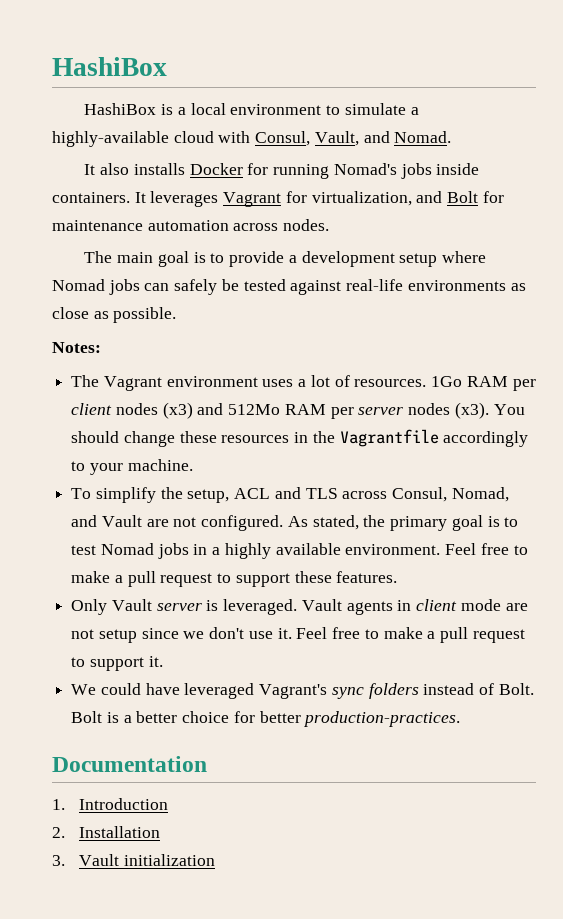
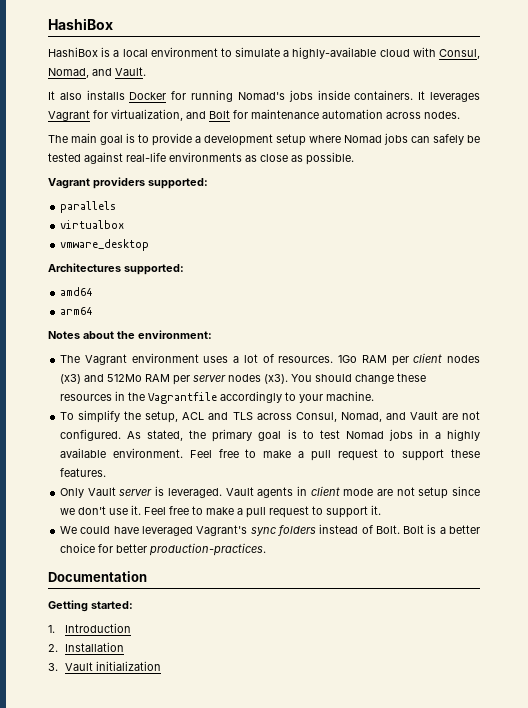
- HashiBox is a local environment to simulate a highly-available cloud with Consul, Vault, and Nomad.
+ HashiBox is a local environment to simulate a highly-available cloud with Consul, Nomad, and Vault.
- Notes:
+ Vagrant providers supported:
+ parallels
+ virtualbox
+ vmware_desktop
+ Architectures supported:
+ amd64
+ arm64
+ Notes about the environment:
+ Getting started:

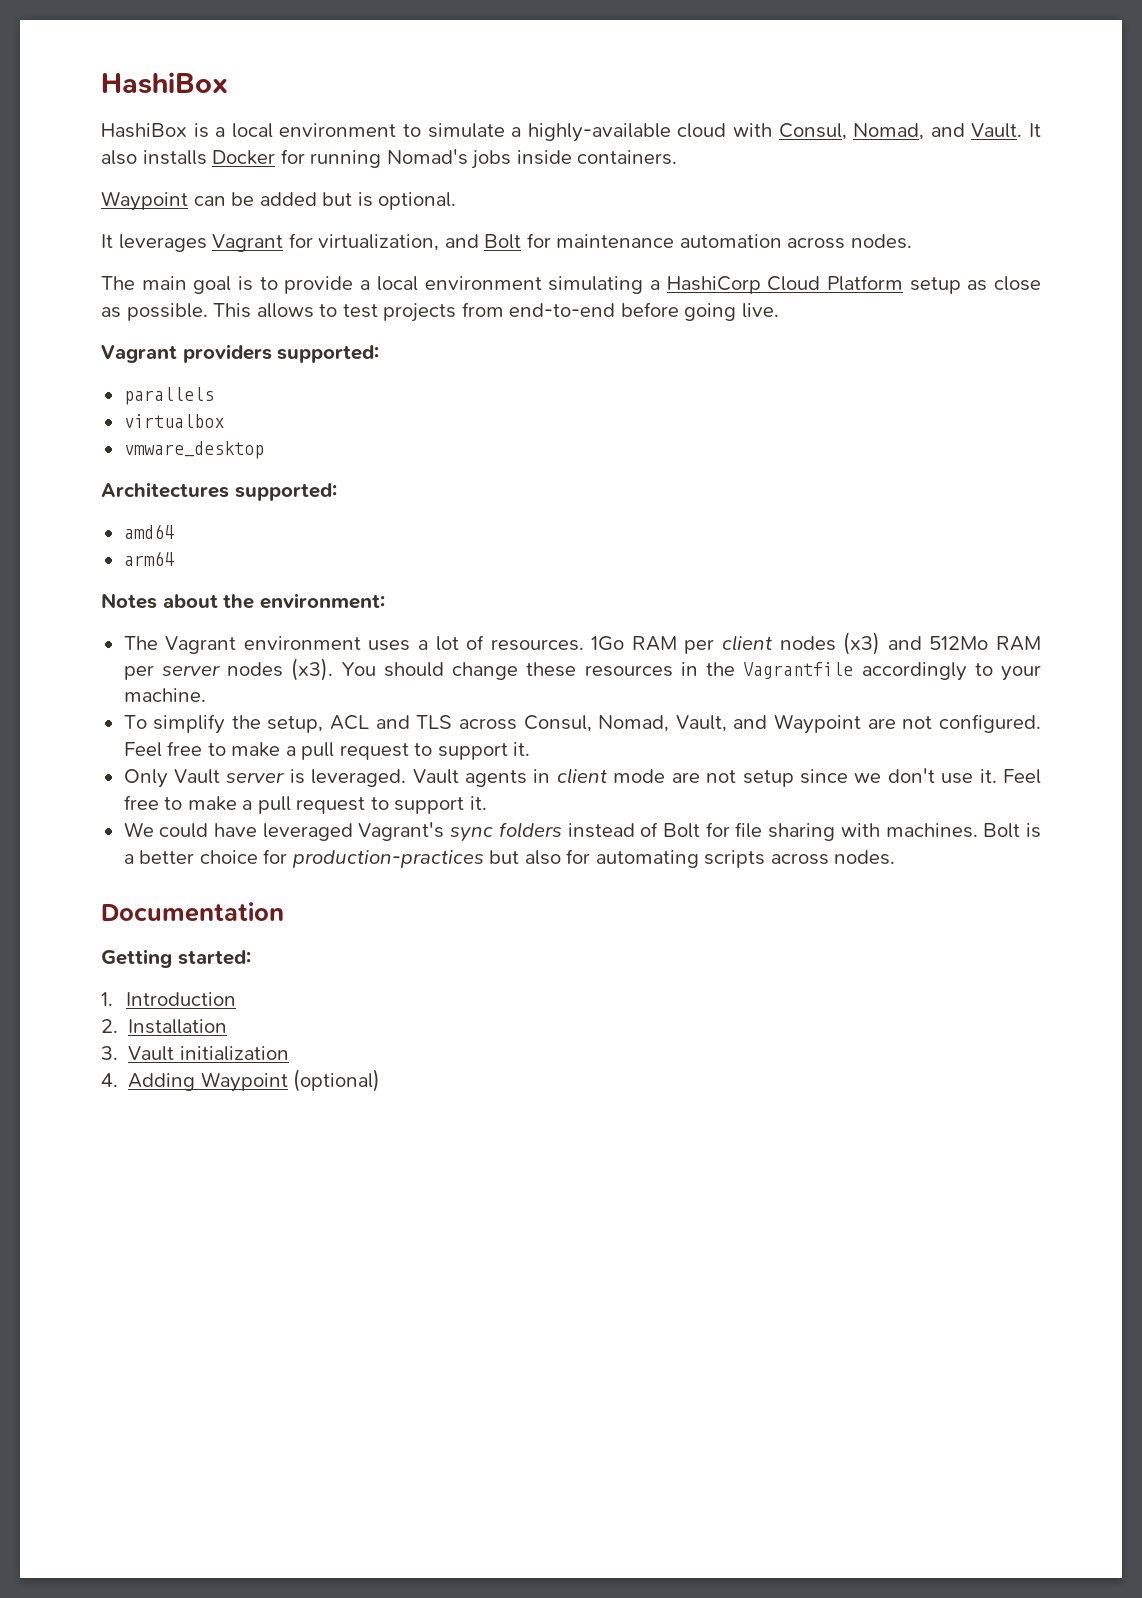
- HashiBox is a local environment to simulate a highly-available cloud with Consul, Nomad, and Vault.
- It also installs Docker for running Nomad's jobs inside containers. It leverages Vagrant for virtualization, and Bolt for maintenance automation across nodes.
+ HashiBox is a local environment to simulate a highly-available cloud with Consul, Nomad, and Vault. It also installs Docker for running Nomad's jobs inside containers.
+ Waypoint can be added but is optional.
+ It leverages Vagrant for virtualization, and Bolt for maintenance automation across nodes.
- The main goal is to provide a development setup where Nomad jobs can safely be tested against real-life environments as close as possible.
+ The main goal is to provide a local environment simulating a HashiCorp Cloud Platform setup as close as possible. This allows to test projects from end-to-end before going live.
- To simplify the setup, ACL and TLS across Consul, Nomad, and Vault are not configured. As stated, the primary goal is to test Nomad jobs in a highly available environment. Feel free to make a pull request to support these features.
+ To simplify the setup, ACL and TLS across Consul, Nomad, Vault, and Waypoint are not configured. Feel free to make a pull request to support it.
- We could have leveraged Vagrant's sync folders instead of Bolt.
+ We could have leveraged Vagrant's sync folders instead of Bolt for file sharing with machines.
- Bolt is a better choice for better production-practices.
+ Bolt is a better choice for production-practices but also for automating scripts across nodes.
+ 4. Adding Waypoint (optional)

